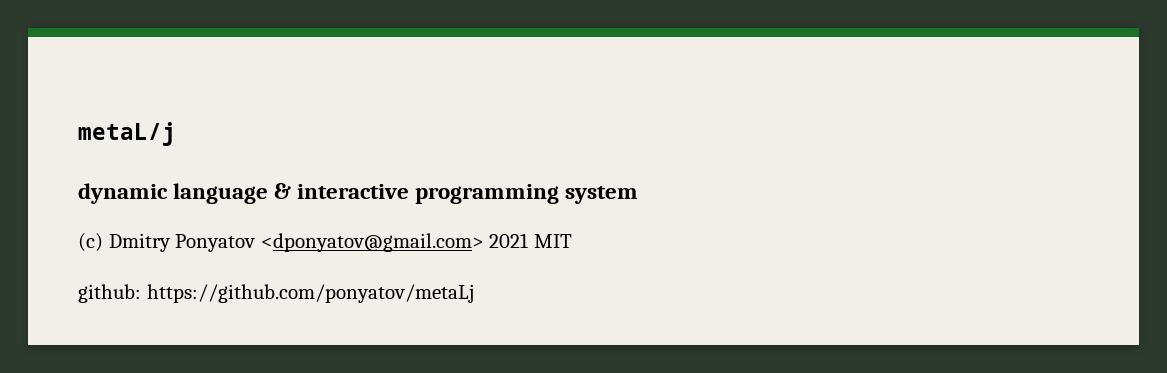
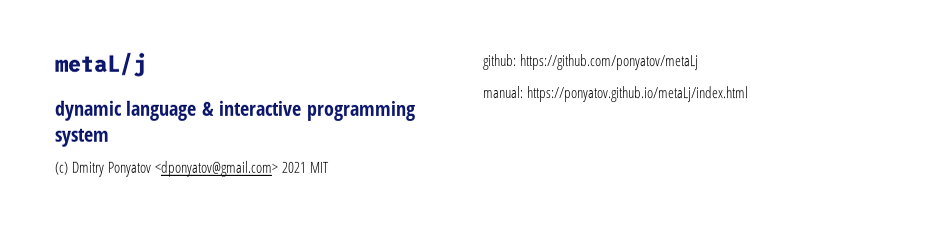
+ manual: https://ponyatov.github.io/metaLj/index.html

